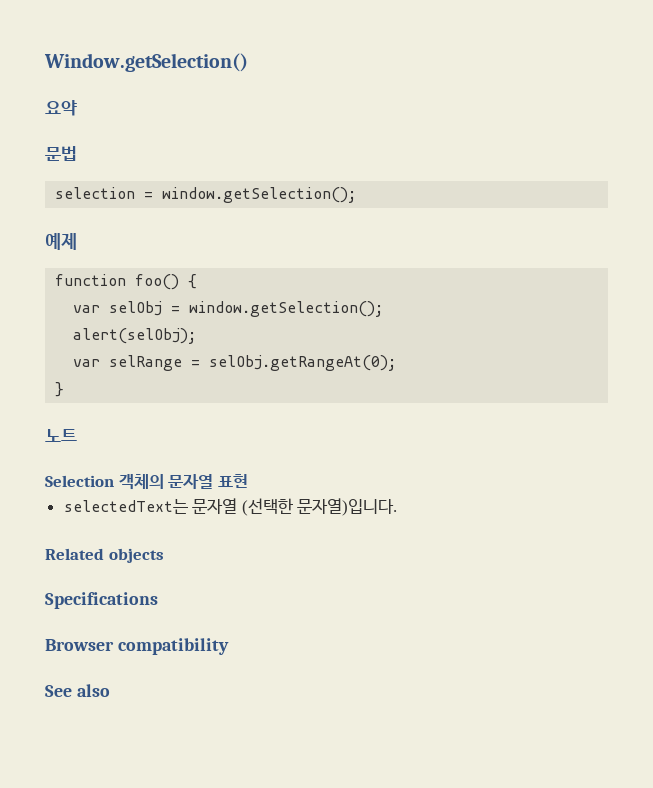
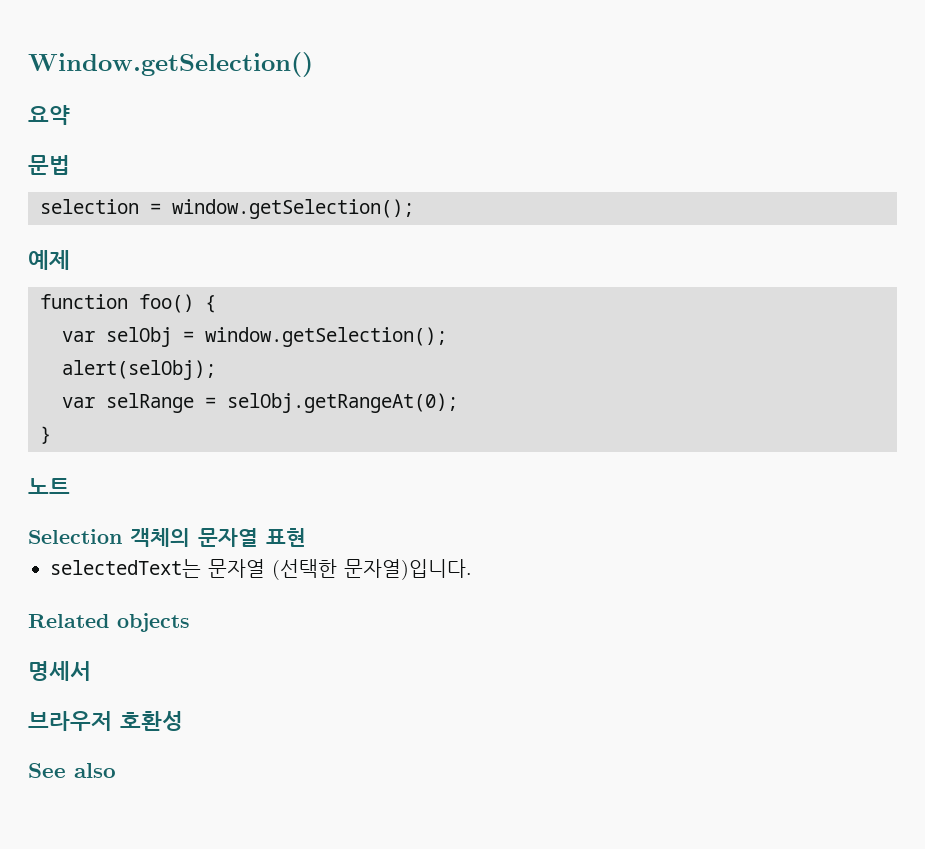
- Specifications
- Browser compatibility
+ 명세서
+ 브라우저 호환성

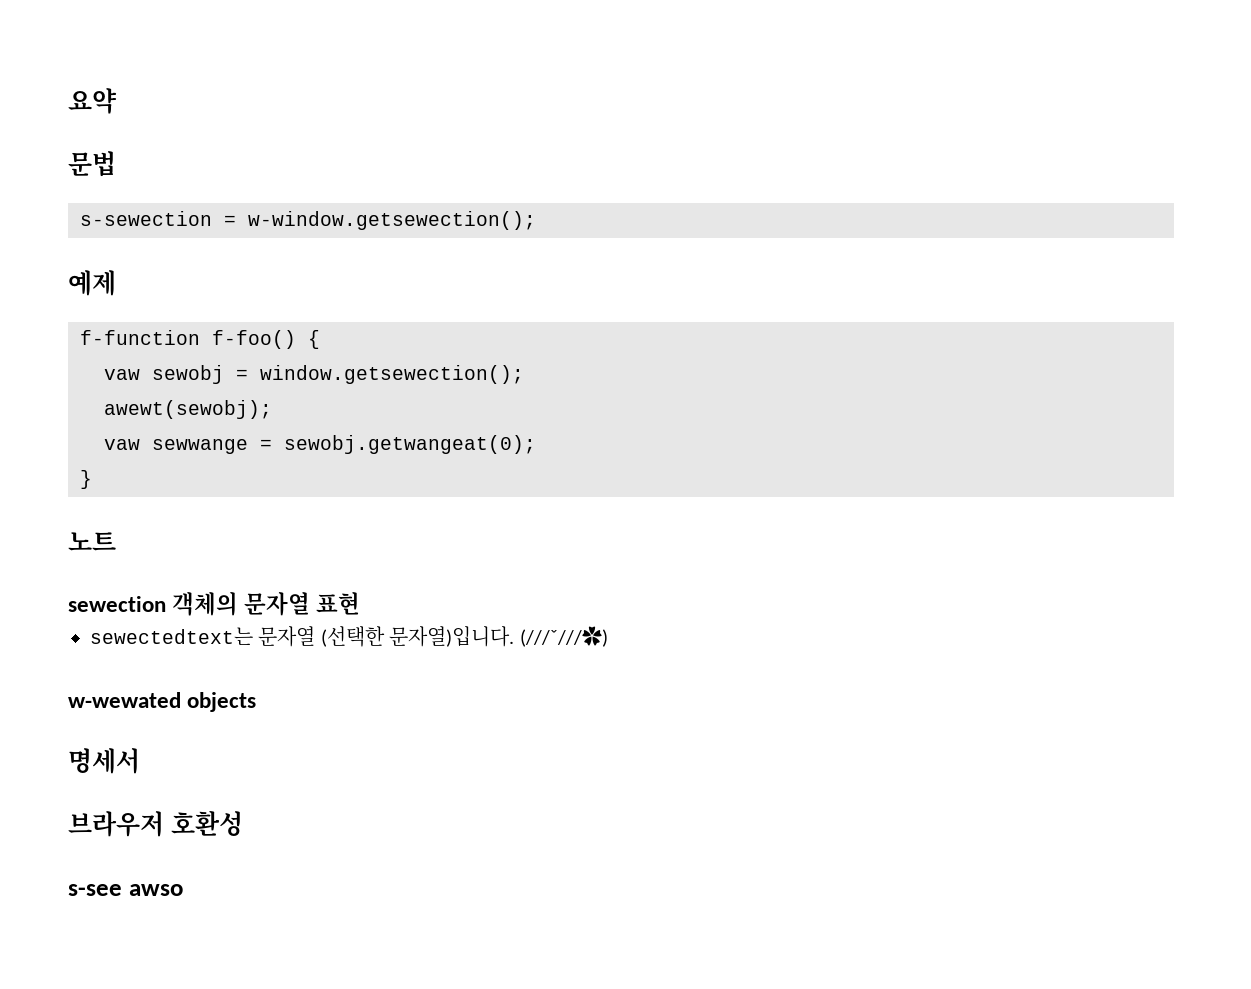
- Window.getSelection()
- selection = window.getSelection();
+ s-sewection = w-window.getsewection();
- function foo() {
+ f-function f-foo() {
- var selObj = window.getSelection();
- alert(selObj);
- var selRange = selObj.getRangeAt(0);
+ vaw sewobj = window.getsewection();
+ awewt(sewobj);
+ vaw sewwange = sewobj.getwangeat(0);
- Selection 객체의 문자열 표현
+ sewection 객체의 문자열 표현
- selectedText는 문자열 (선택한 문자열)입니다.
- Related objects
+ sewectedtext는 문자열 (선택한 문자열)입니다. (///ˬ///✿)
+ w-wewated objects
- See also
+ s-see awso

